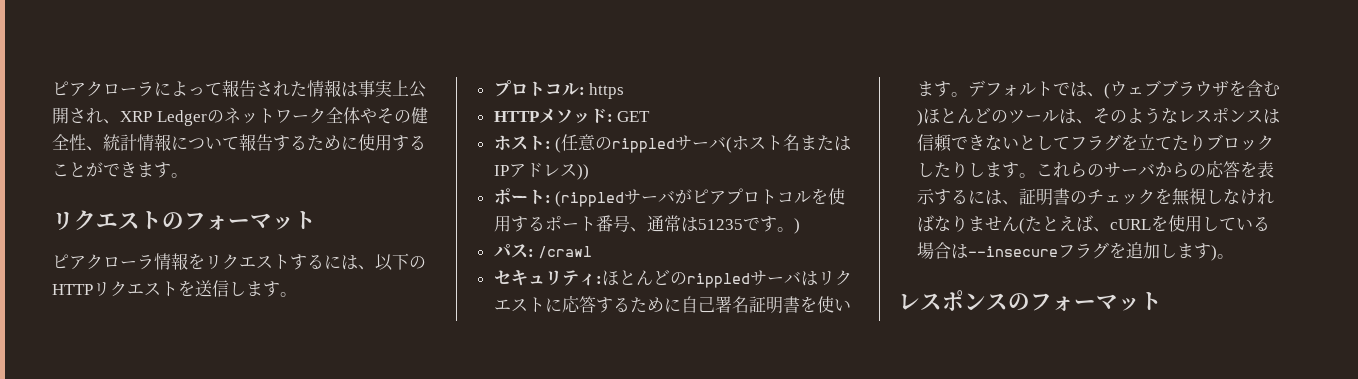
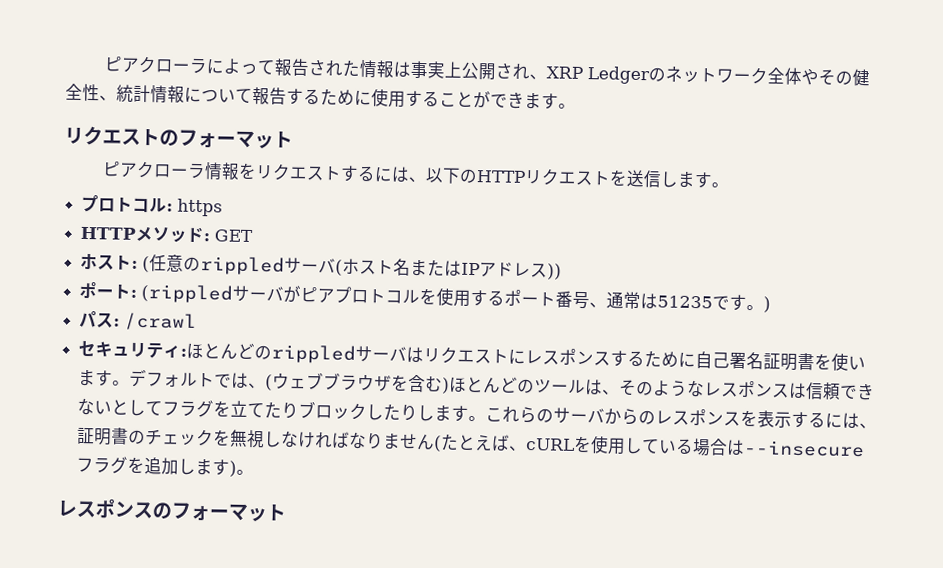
- セキュリティ:ほとんどのrippledサーバはリクエストに応答するために自己署名証明書を使います。
+ セキュリティ:ほとんどのrippledサーバはリクエストにレスポンスするために自己署名証明書を使います。
- これらのサーバからの応答を表示するには、証明書のチェックを無視しなければなりません(たとえば、cURLを使用している場合は--insecureフラグを追加します)。
+ これらのサーバからのレスポンスを表示するには、証明書のチェックを無視しなければなりません(たとえば、cURLを使用している場合は--insecureフラグを追加します)。

